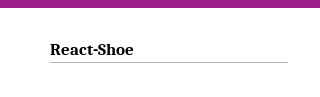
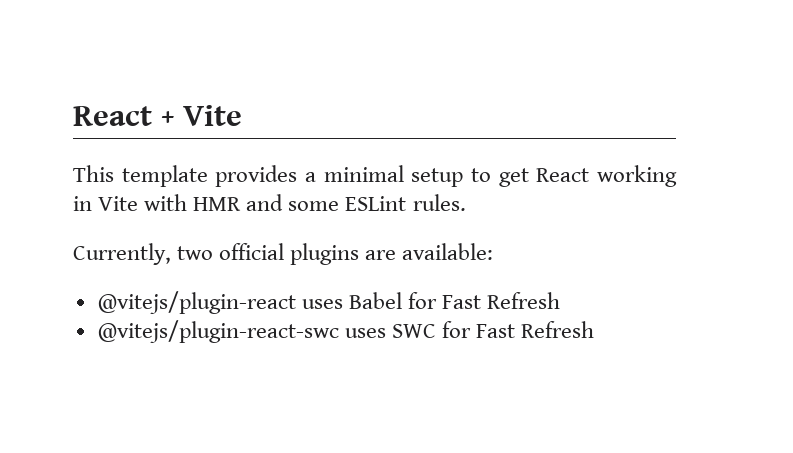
- React-Shoe
+ React + Vite
+ This template provides a minimal setup to get React working in Vite with HMR and some ESLint rules.
+ Currently, two official plugins are available:
+ @vitejs/plugin-react uses Babel for Fast Refresh
+ @vitejs/plugin-react-swc uses SWC for Fast Refresh

